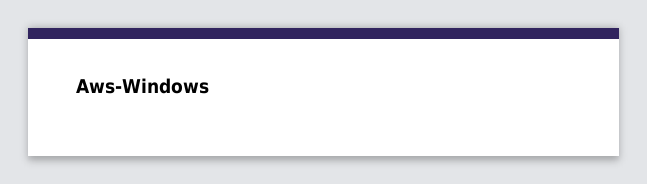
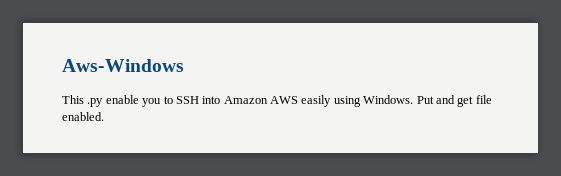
+ This .py enable you to SSH into Amazon AWS easily using Windows. Put and get file enabled.

